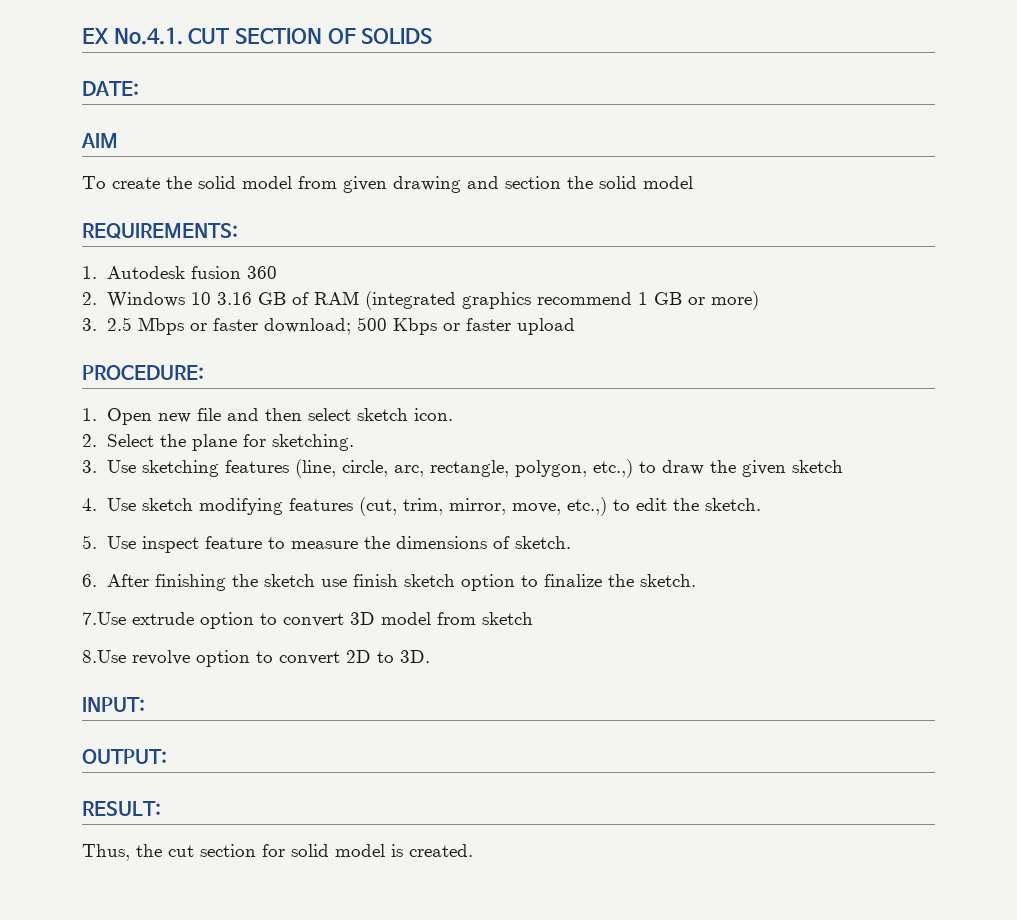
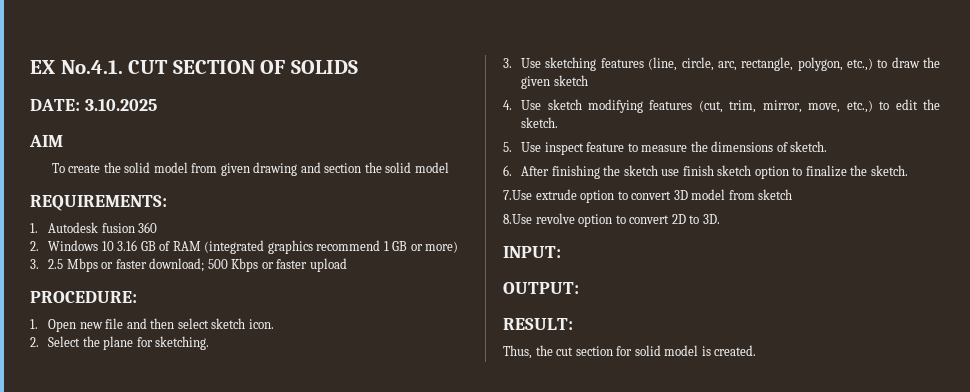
- DATE:
+ DATE: 3.10.2025

